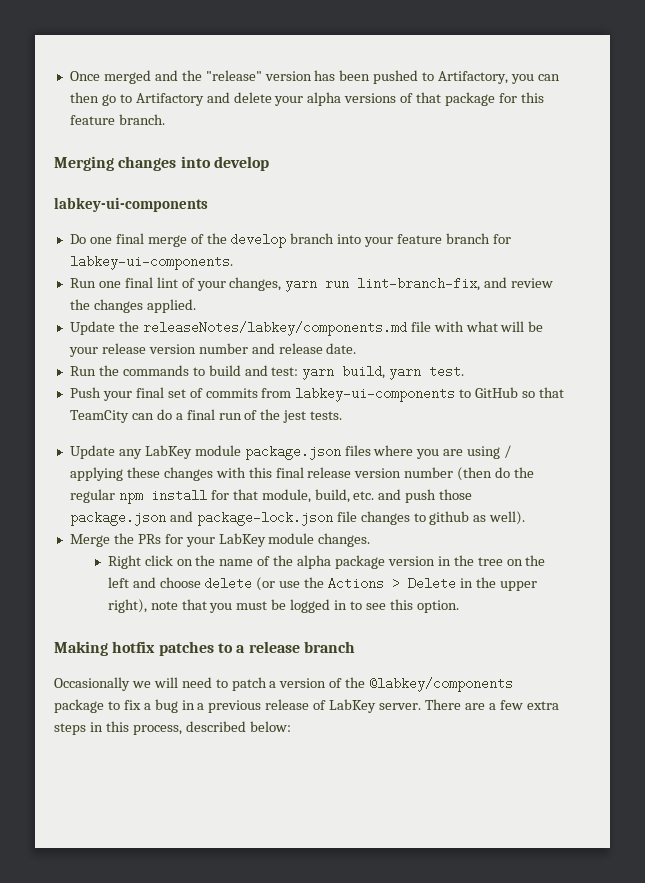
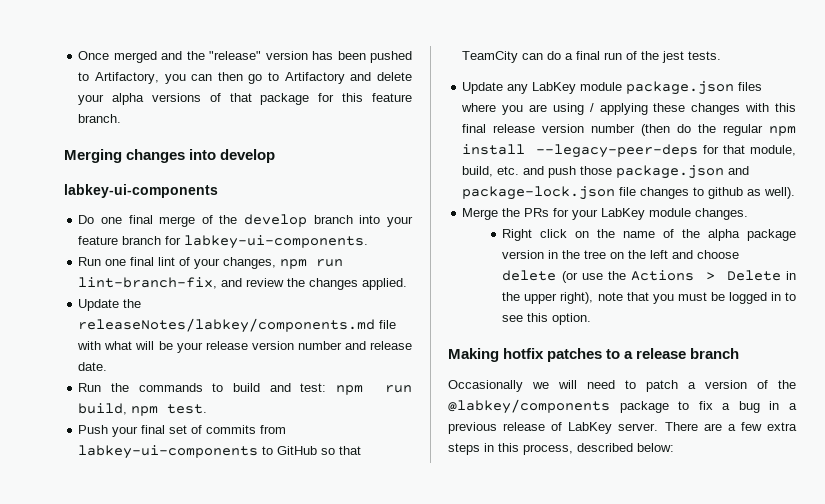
- Run one final lint of your changes, yarn run lint-branch-fix, and review the changes applied.
+ Run one final lint of your changes, npm run lint-branch-fix, and review the changes applied.
- Run the commands to build and test: yarn build, yarn test.
+ Run the commands to build and test: npm run build, npm test.
- Update any LabKey module package.json files where you are using / applying these changes with this final release version number (then do the regular npm install for that module, build, etc. and push those package.json and package-lock.json file changes to github as well).
+ Update any LabKey module package.json files where you are using / applying these changes with this final release version number (then do the regular npm install --legacy-peer-deps for that module, build, etc. and push those package.json and package-lock.json file changes to github as well).

